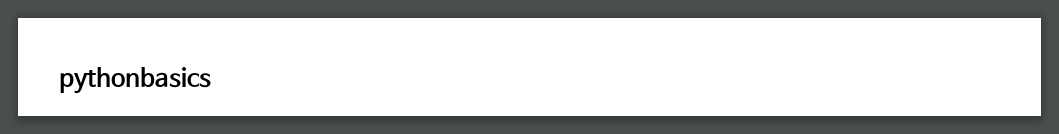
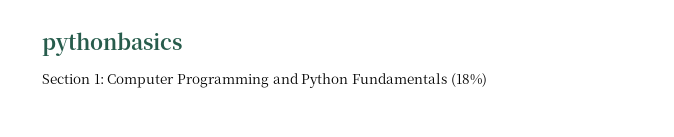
+ Section 1: Computer Programming and Python Fundamentals (18%)

